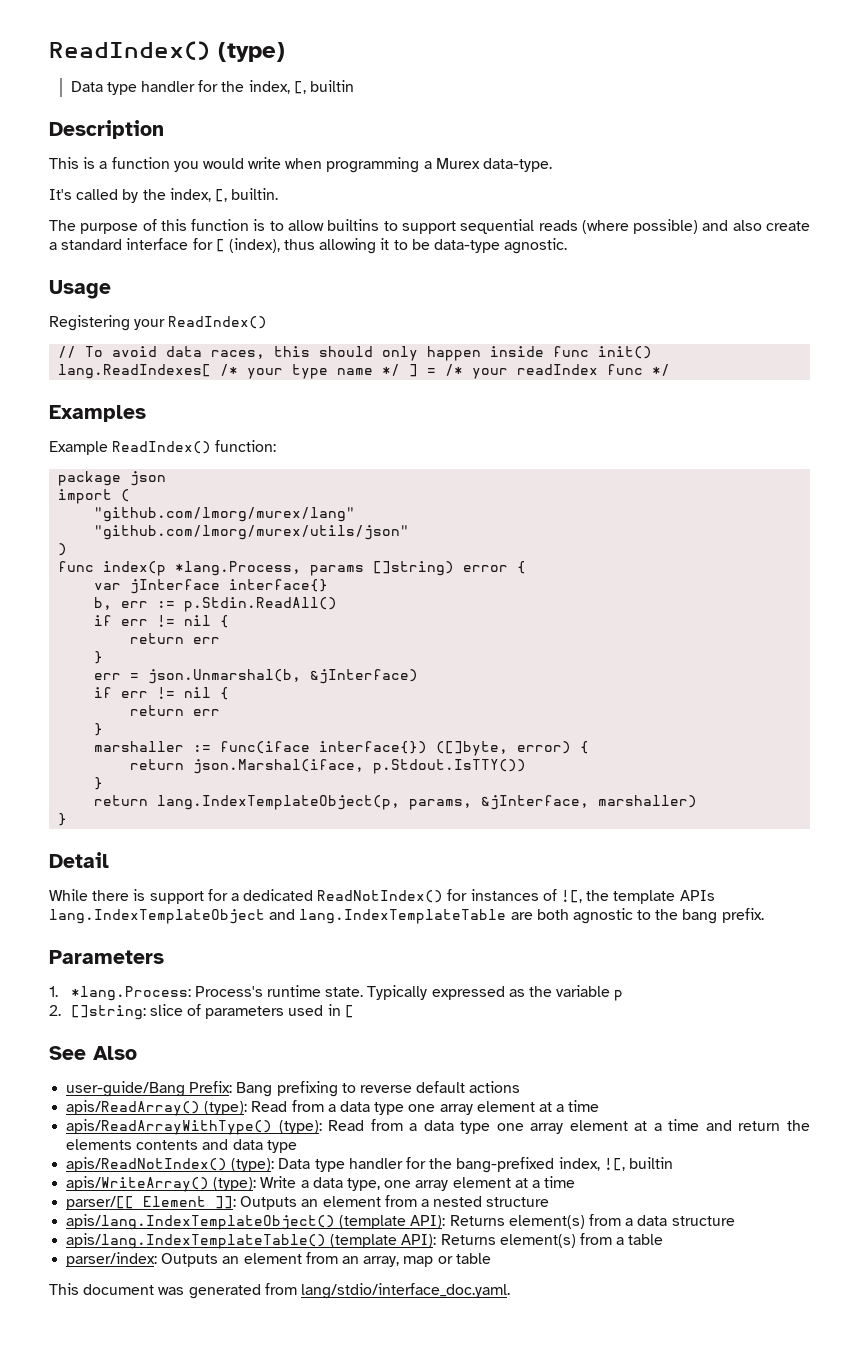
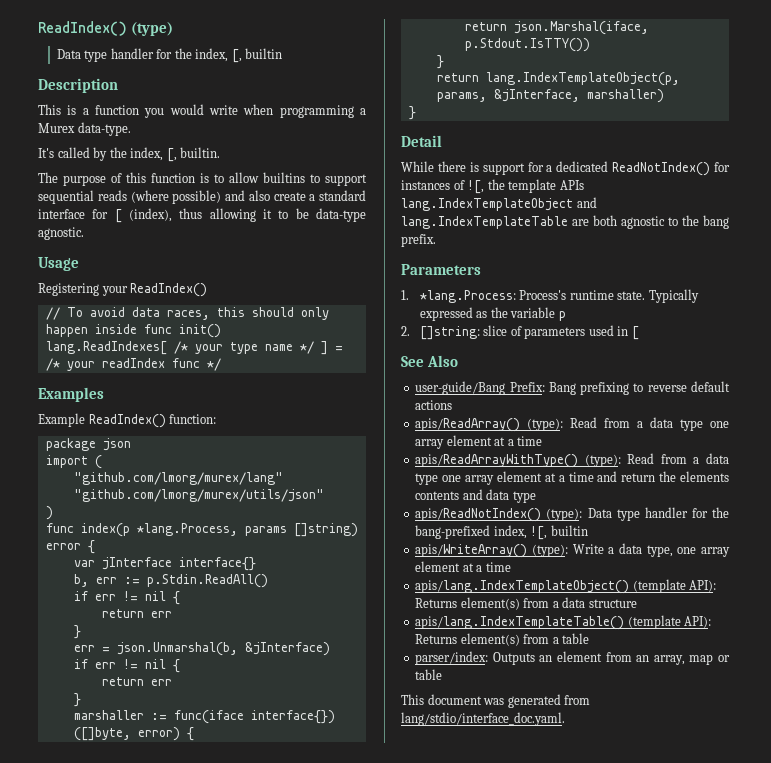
- parser/[[ Element ]]: Outputs an element from a nested structure

